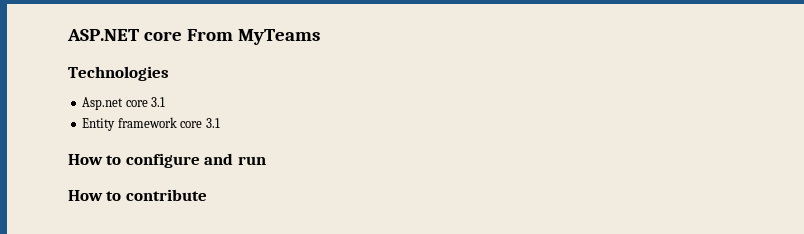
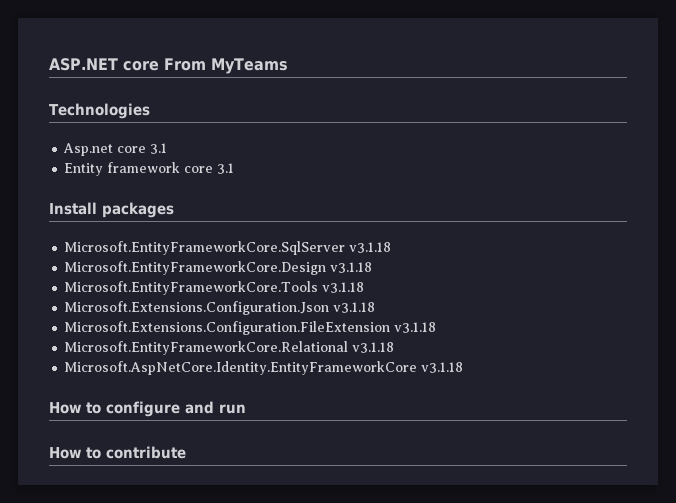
+ Install packages
+ Microsoft.EntityFrameworkCore.SqlServer v3.1.18
+ Microsoft.EntityFrameworkCore.Design v3.1.18
+ Microsoft.EntityFrameworkCore.Tools v3.1.18
+ Microsoft.Extensions.Configuration.Json v3.1.18
+ Microsoft.Extensions.Configuration.FileExtension v3.1.18
+ Microsoft.EntityFrameworkCore.Relational v3.1.18
+ Microsoft.AspNetCore.Identity.EntityFrameworkCore v3.1.18

